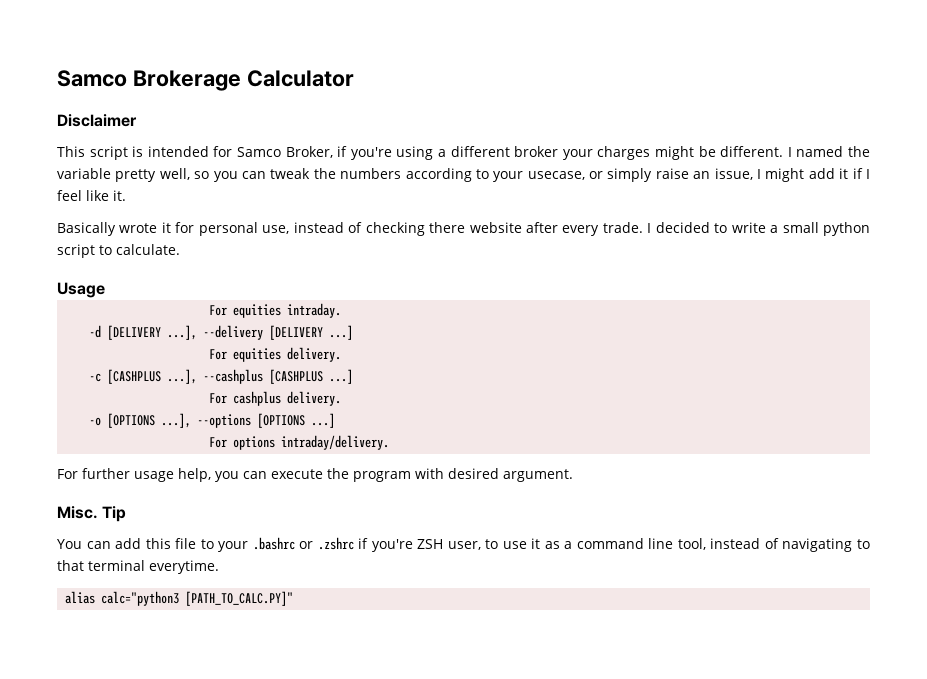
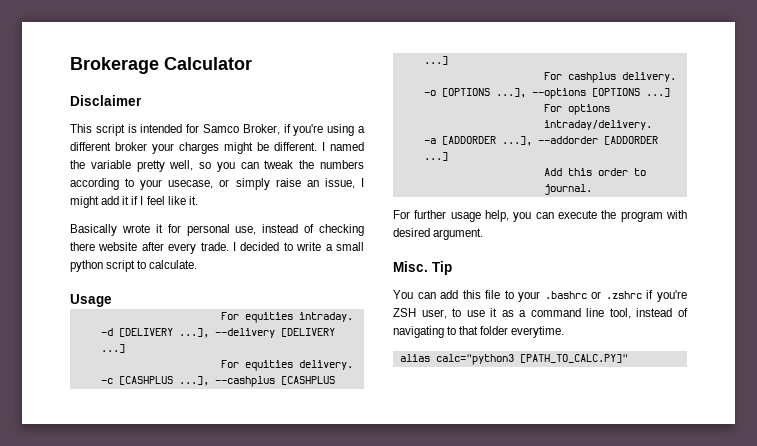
- Samco Brokerage Calculator
+ Brokerage Calculator
+ -a [ADDORDER ...], --addorder [ADDORDER ...]
+ Add this order to journal.
- You can add this file to your .bashrc or .zshrc if you're ZSH user, to use it as a command line tool, instead of navigating to that terminal everytime.
+ You can add this file to your .bashrc or .zshrc if you're ZSH user, to use it as a command line tool, instead of navigating to that folder everytime.

